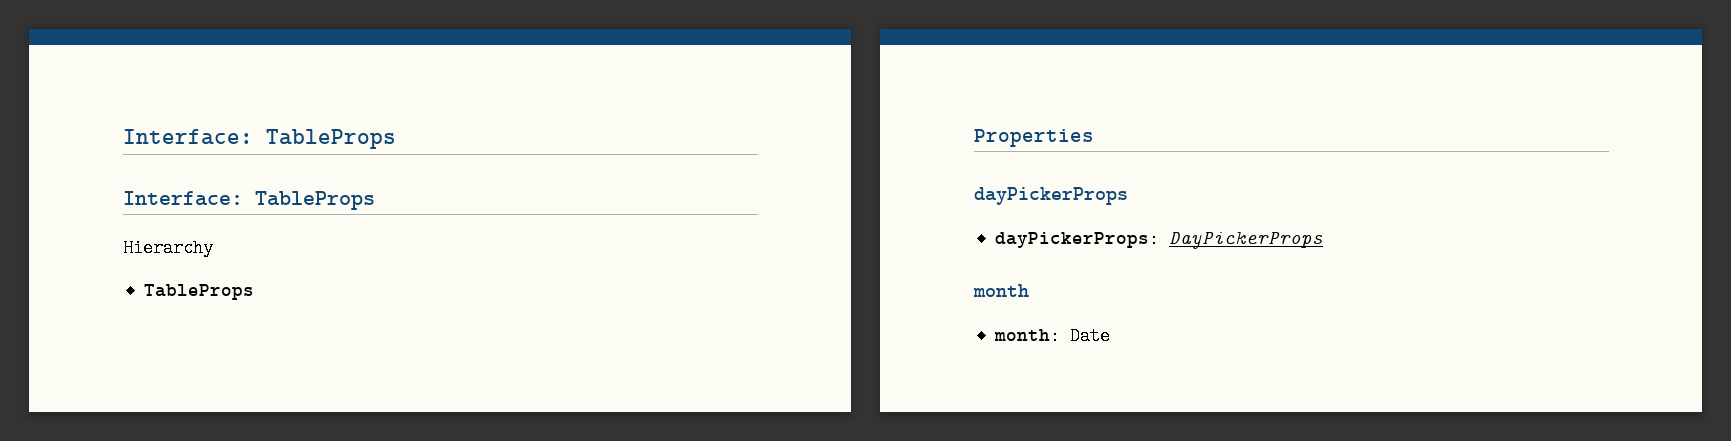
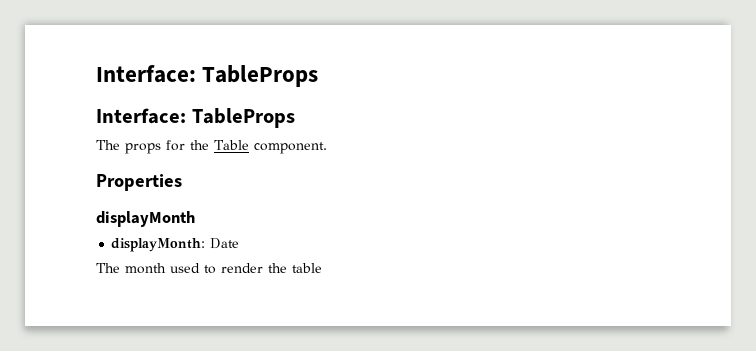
- Hierarchy
- TableProps
+ The props for the Table component.
  Properties
- dayPickerProps
- dayPickerProps: DayPickerProps
- month
- month: Date
+ displayMonth
+ displayMonth: Date
+ The month used to render the table

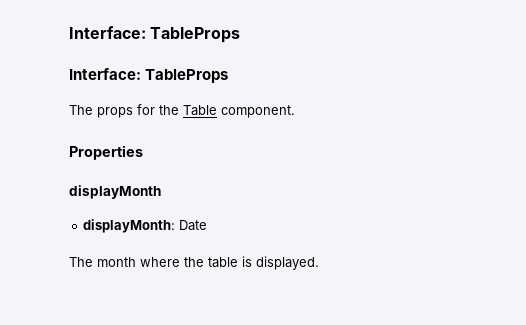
- The month used to render the table
+ The month where the table is displayed.

